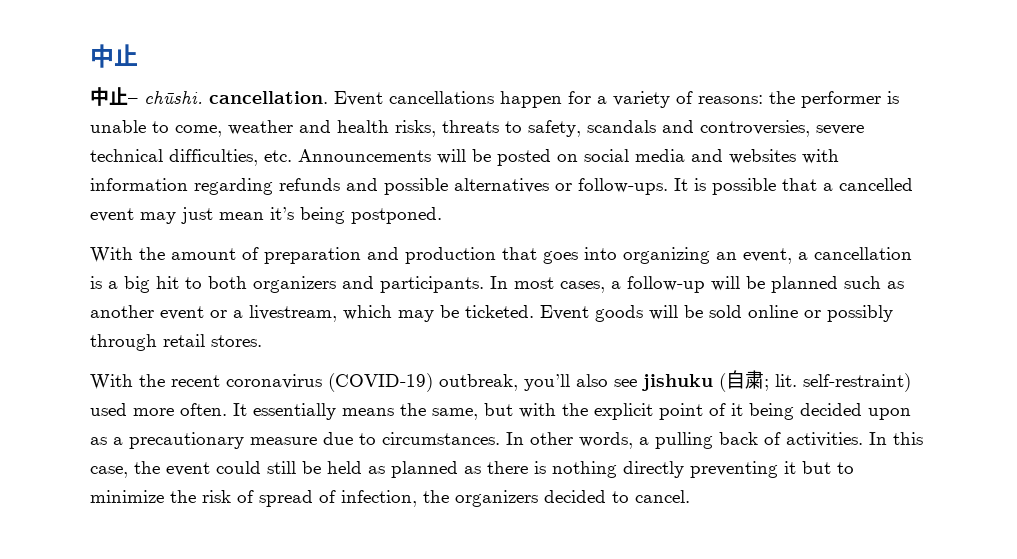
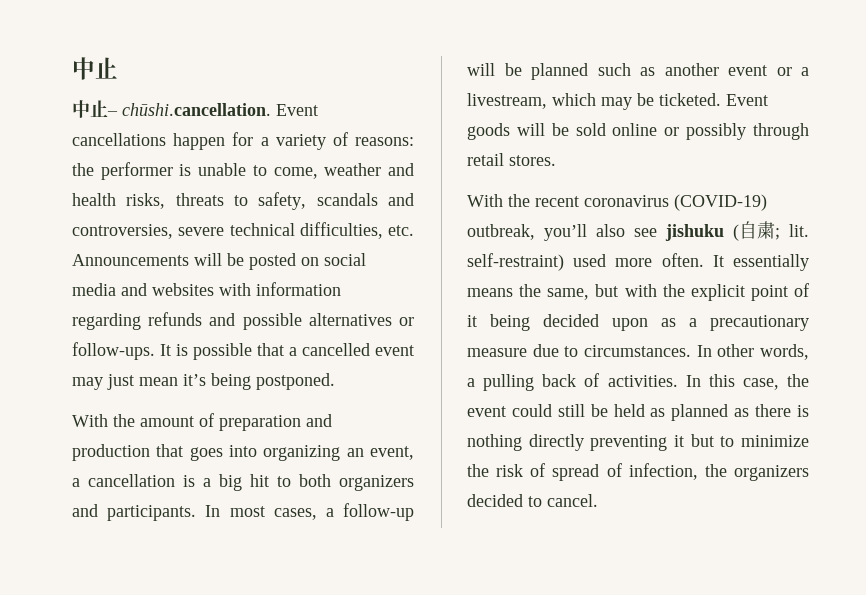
- 中止– chūshi. cancellation. Event cancellations happen for a variety of reasons: the performer is unable to come, weather and health risks, threats to safety, scandals and controversies, severe technical difficulties, etc. Announcements will be posted on social media and websites with information regarding refunds and possible alternatives or follow-ups.
+ 中止– chūshi.cancellation. Event cancellations happen for a variety of reasons: the performer is unable to come, weather and health risks, threats to safety, scandals and controversies, severe technical difficulties, etc. Announcements will be posted on social media and websites with information regarding refunds and possible alternatives or follow-ups.

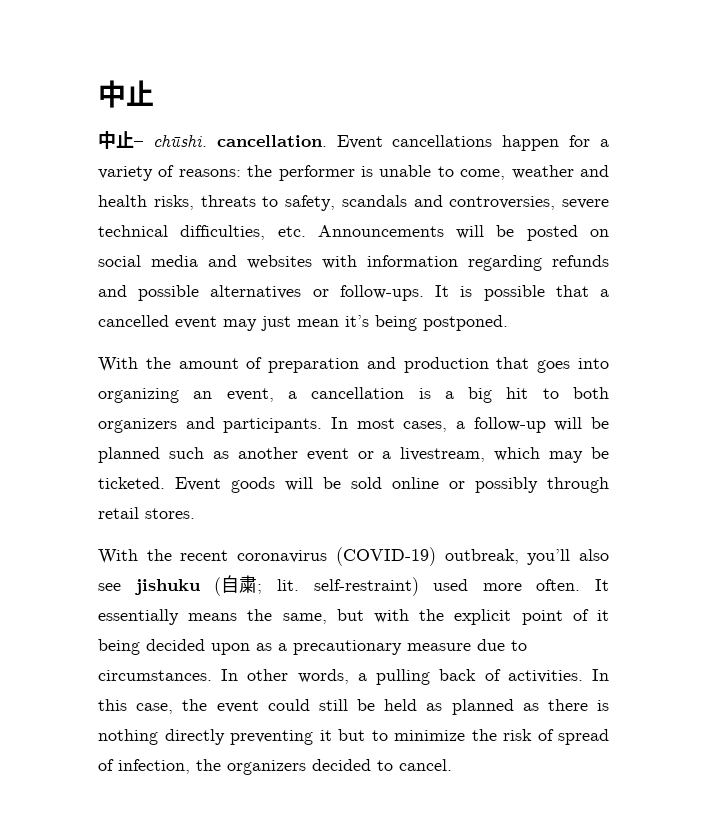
- 中止– chūshi.cancellation. Event cancellations happen for a variety of reasons: the performer is unable to come, weather and health risks, threats to safety, scandals and controversies, severe technical difficulties, etc. Announcements will be posted on social media and websites with information regarding refunds and possible alternatives or follow-ups.
+ 中止– chūshi. cancellation. Event cancellations happen for a variety of reasons: the performer is unable to come, weather and health risks, threats to safety, scandals and controversies, severe technical difficulties, etc. Announcements will be posted on social media and websites with information regarding refunds and possible alternatives or follow-ups.

